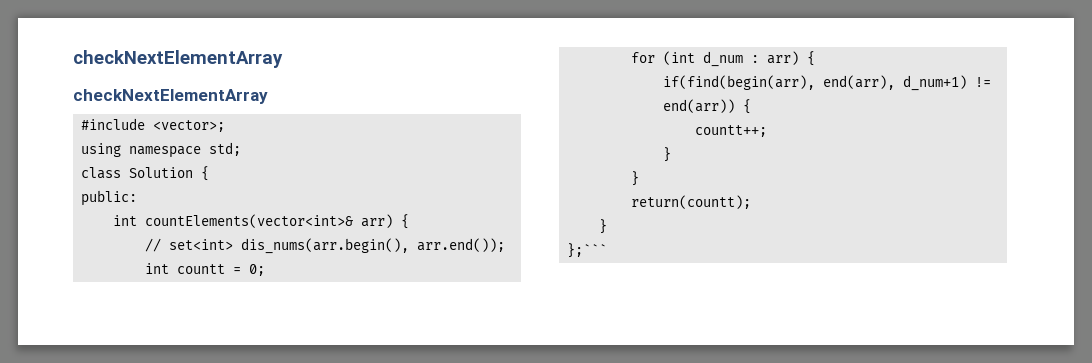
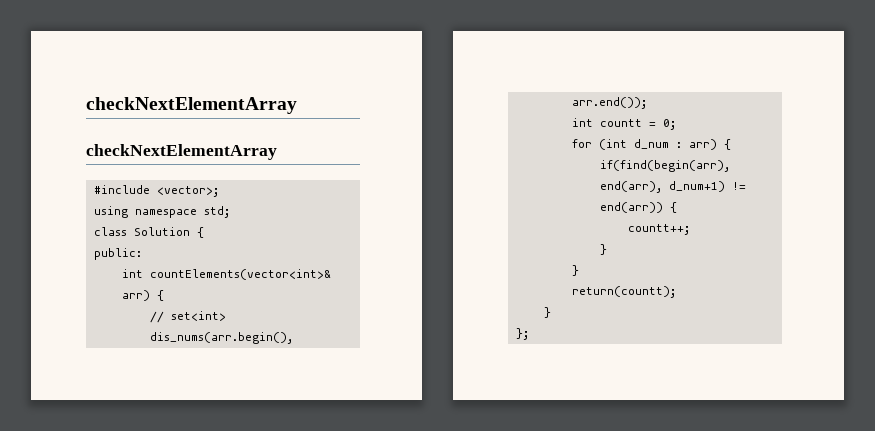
- };```
+ };

